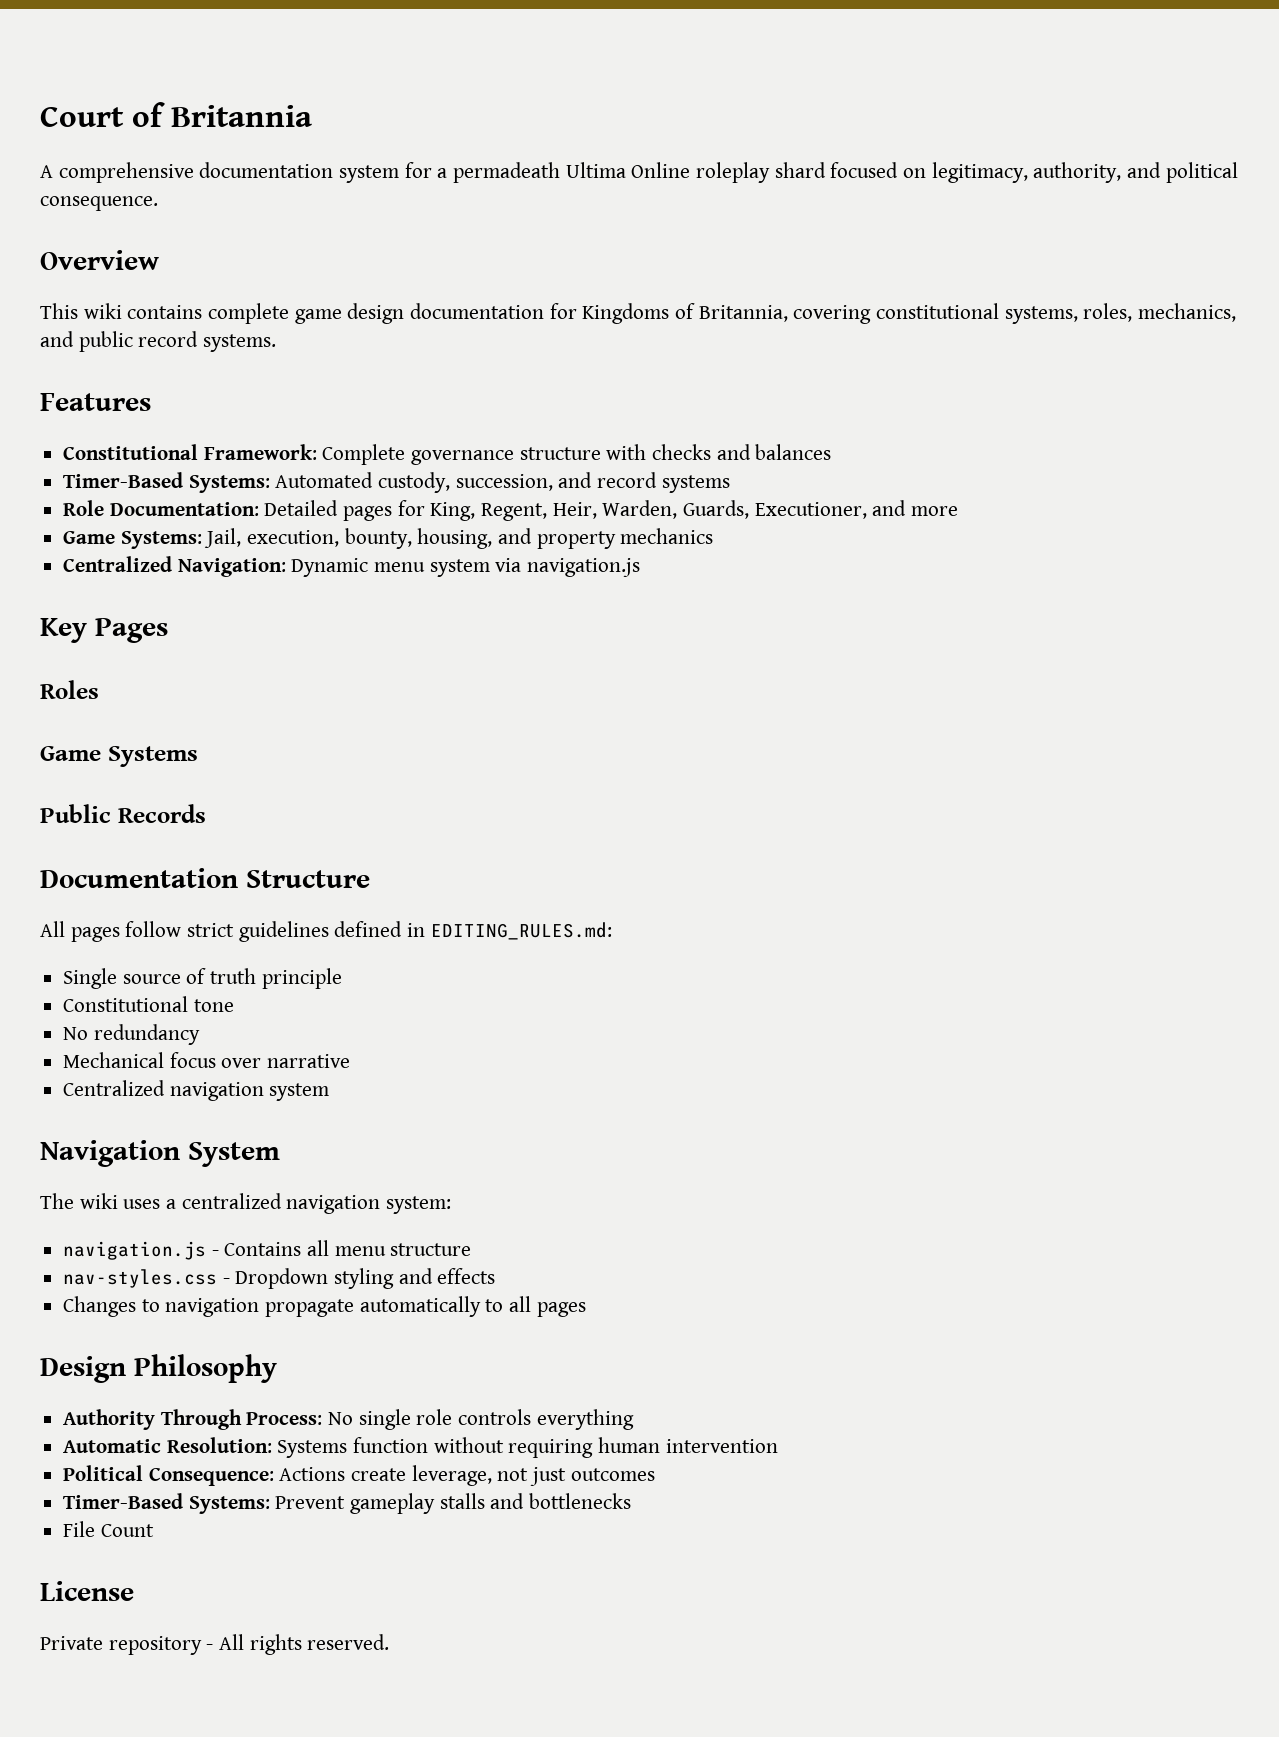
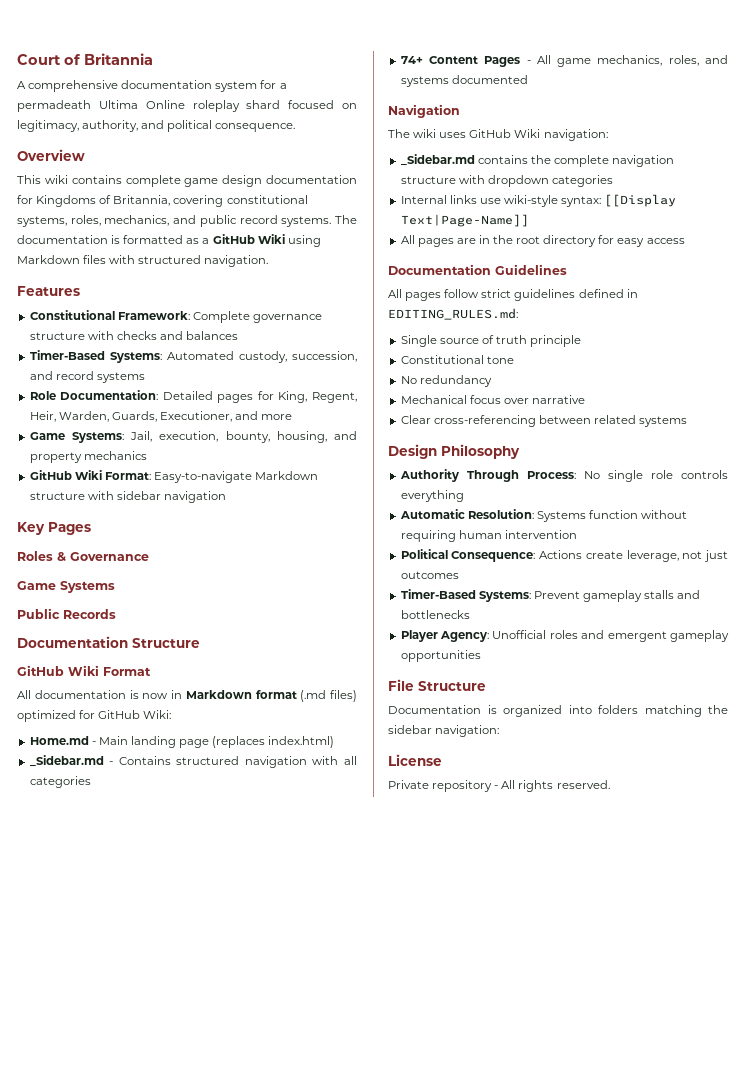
+ The documentation is formatted as a GitHub Wiki using Markdown files with structured navigation.
- Centralized Navigation: Dynamic menu system via navigation.js
+ GitHub Wiki Format: Easy-to-navigate Markdown structure with sidebar navigation
- Roles
+ Roles & Governance
+ GitHub Wiki Format
+ All documentation is now in Markdown format (.md files) optimized for GitHub Wiki:
+ Home.md - Main landing page (replaces index.html)
+ _Sidebar.md - Contains structured navigation with all categories
+ 74+ Content Pages - All game mechanics, roles, and systems documented
+ Navigation
+ The wiki uses GitHub Wiki navigation:
+ _Sidebar.md contains the complete navigation structure with dropdown categories
+ Internal links use wiki-style syntax: [[Display Text|Page-Name]]
+ All pages are in the root directory for easy access
+ Documentation Guidelines
- Centralized navigation system
- Navigation System
- The wiki uses a centralized navigation system:
- navigation.js - Contains all menu structure
- nav-styles.css - Dropdown styling and effects
- Changes to navigation propagate automatically to all pages
+ Clear cross-referencing between related systems
- File Count
+ Player Agency: Unofficial roles and emergent gameplay opportunities
+ File Structure
+ Documentation is organized into folders matching the sidebar navigation:

